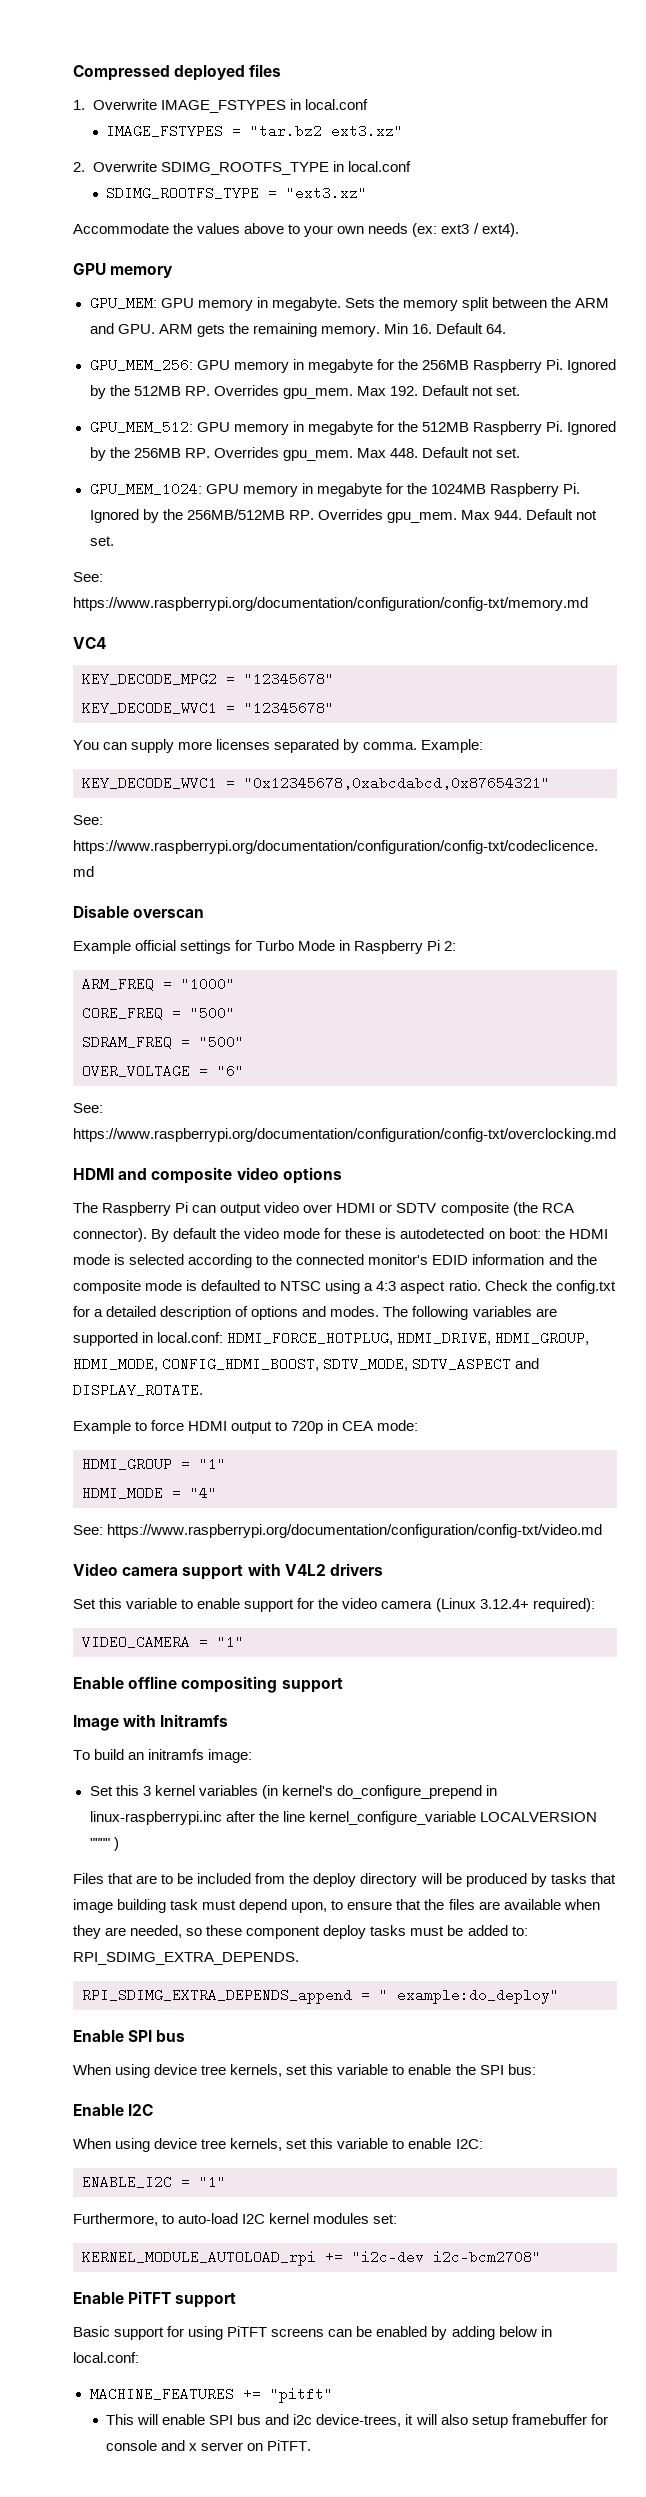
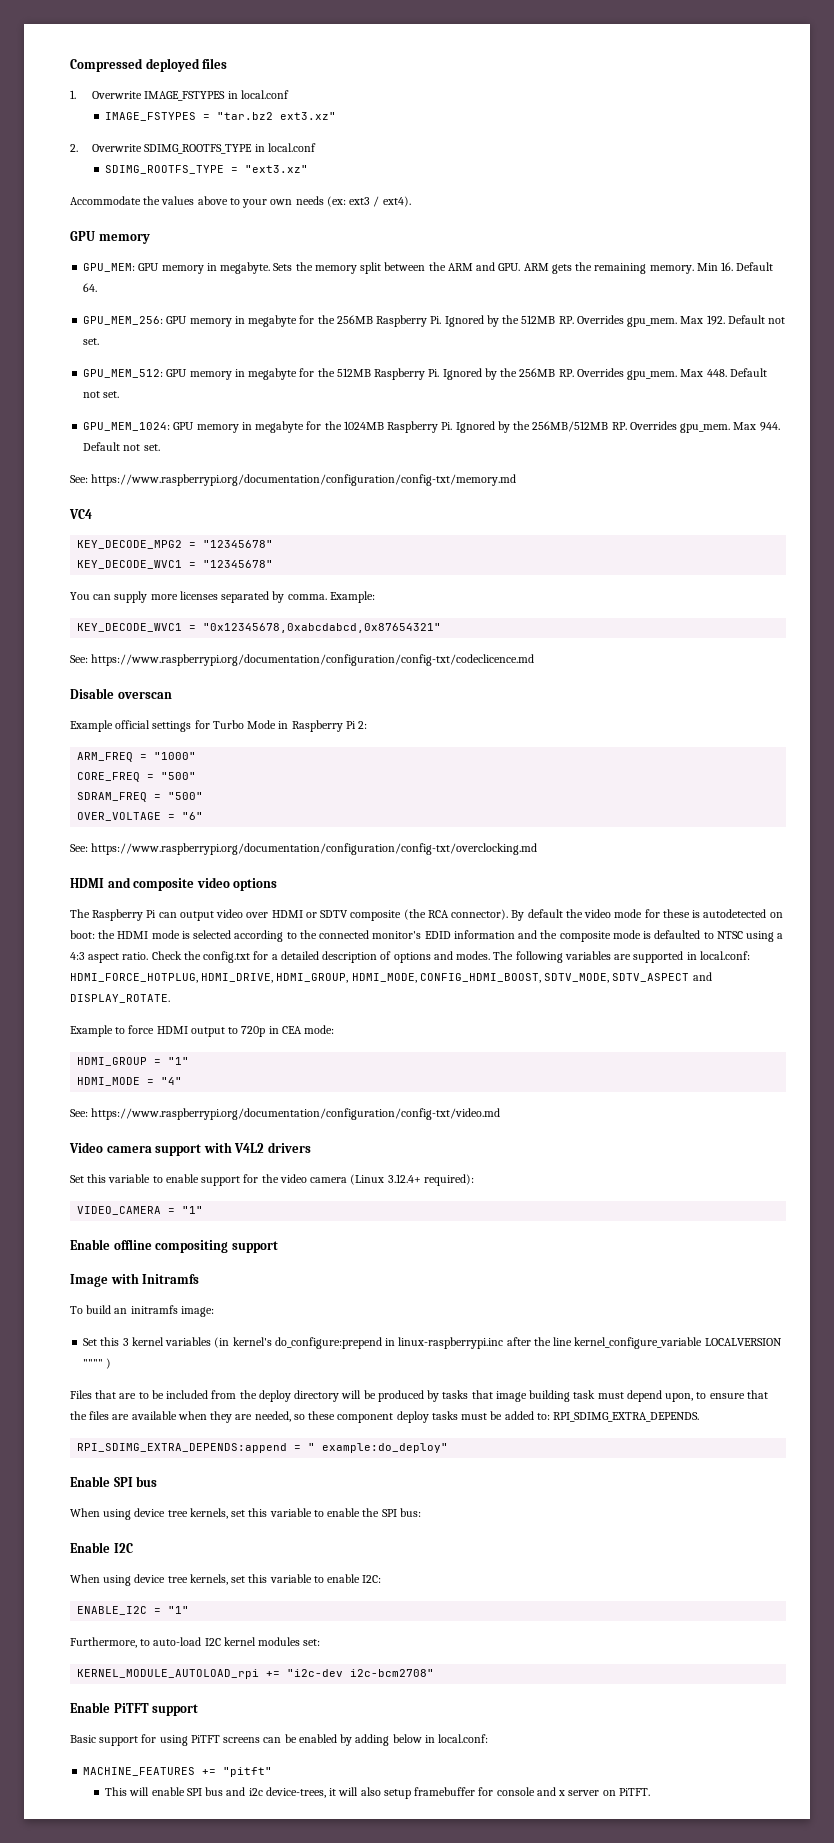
- Set this 3 kernel variables (in kernel's do_configure_prepend in linux-raspberrypi.inc after the line kernel_configure_variable LOCALVERSION """" )
+ Set this 3 kernel variables (in kernel's do_configure:prepend in linux-raspberrypi.inc after the line kernel_configure_variable LOCALVERSION """" )
- RPI_SDIMG_EXTRA_DEPENDS_append = " example:do_deploy"
+ RPI_SDIMG_EXTRA_DEPENDS:append = " example:do_deploy"

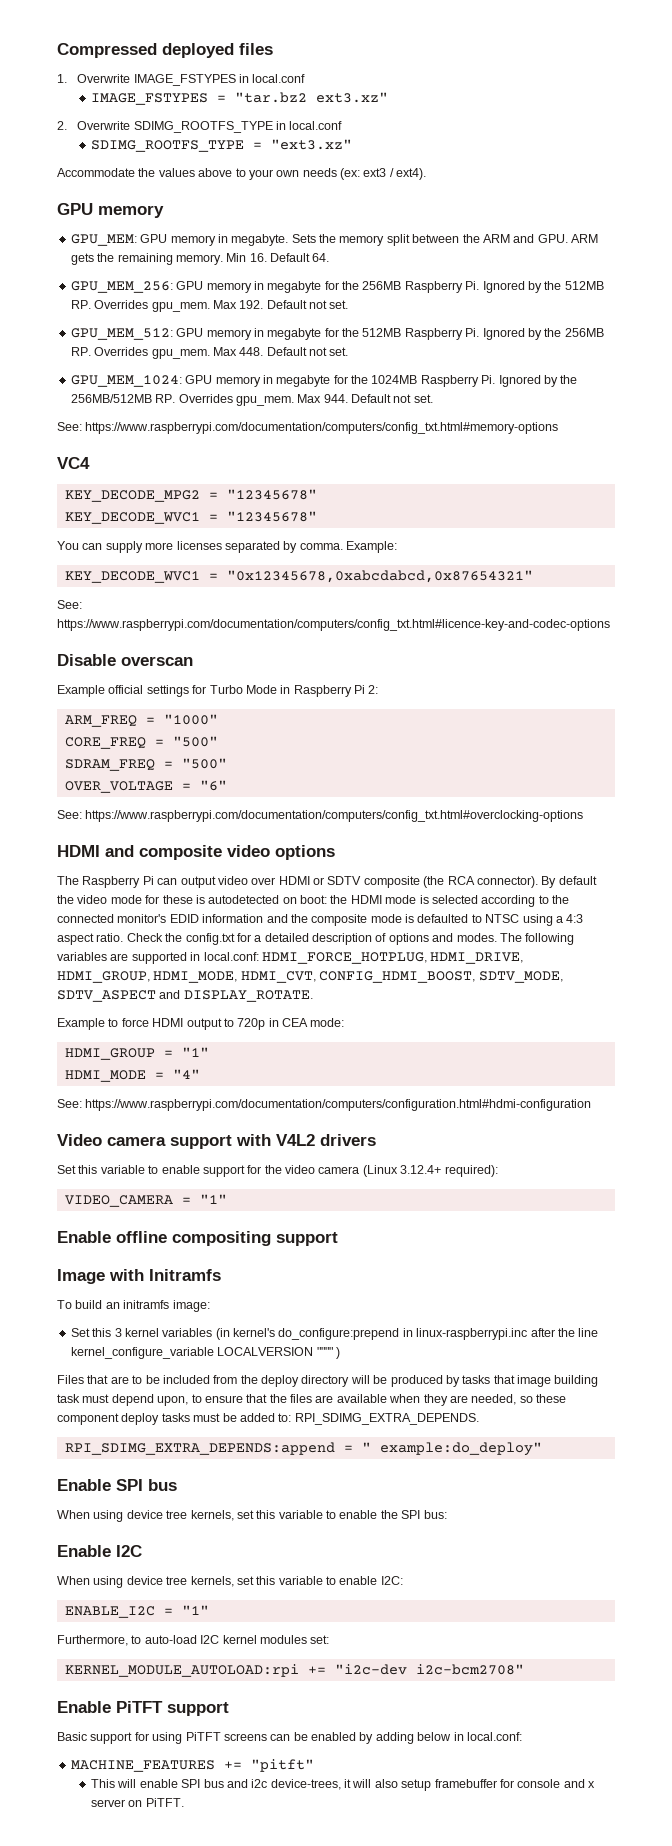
- See: https://www.raspberrypi.org/documentation/configuration/config-txt/memory.md
+ See: https://www.raspberrypi.com/documentation/computers/config_txt.html#memory-options
- See: https://www.raspberrypi.org/documentation/configuration/config-txt/codeclicence.md
+ See: https://www.raspberrypi.com/documentation/computers/config_txt.html#licence-key-and-codec-options
- See: https://www.raspberrypi.org/documentation/configuration/config-txt/overclocking.md
+ See: https://www.raspberrypi.com/documentation/computers/config_txt.html#overclocking-options
- The following variables are supported in local.conf: HDMI_FORCE_HOTPLUG, HDMI_DRIVE, HDMI_GROUP, HDMI_MODE, CONFIG_HDMI_BOOST, SDTV_MODE, SDTV_ASPECT and DISPLAY_ROTATE.
+ The following variables are supported in local.conf: HDMI_FORCE_HOTPLUG, HDMI_DRIVE, HDMI_GROUP, HDMI_MODE, HDMI_CVT, CONFIG_HDMI_BOOST, SDTV_MODE, SDTV_ASPECT and DISPLAY_ROTATE.
- See: https://www.raspberrypi.org/documentation/configuration/config-txt/video.md
+ See: https://www.raspberrypi.com/documentation/computers/configuration.html#hdmi-configuration
- KERNEL_MODULE_AUTOLOAD_rpi += "i2c-dev i2c-bcm2708"
+ KERNEL_MODULE_AUTOLOAD:rpi += "i2c-dev i2c-bcm2708"

